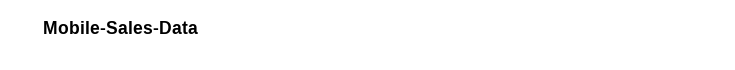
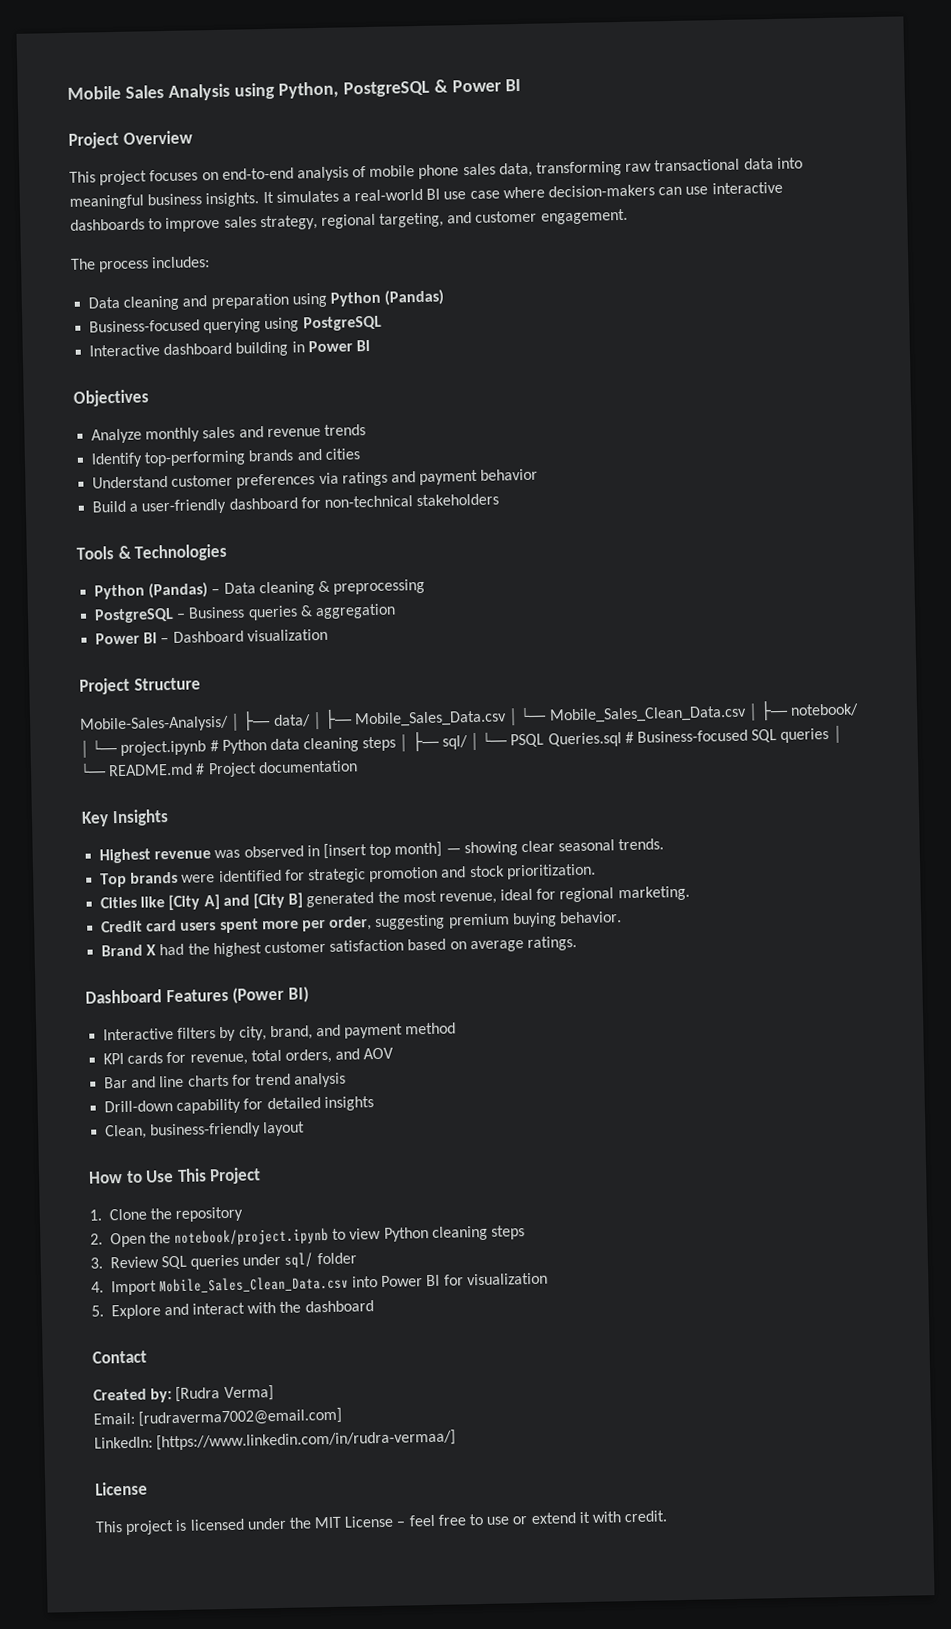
- Mobile-Sales-Data
+ Mobile Sales Analysis using Python, PostgreSQL & Power BI
+ Project Overview
+ This project focuses on end-to-end analysis of mobile phone sales data, transforming raw transactional data into meaningful business insights. It simulates a real-world BI use case where decision-makers can use interactive dashboards to improve sales strategy, regional targeting, and customer engagement.
+ The process includes:
+ Data cleaning and preparation using Python (Pandas)
+ Business-focused querying using PostgreSQL
+ Interactive dashboard building in Power BI
+ Objectives
+ Analyze monthly sales and revenue trends
+ Identify top-performing brands and cities
+ Understand customer preferences via ratings and payment behavior
+ Build a user-friendly dashboard for non-technical stakeholders
+ Tools & Technologies
+ Python (Pandas) – Data cleaning & preprocessing
+ PostgreSQL – Business queries & aggregation
+ Power BI – Dashboard visualization
+ Project Structure
+ Mobile-Sales-Analysis/ │ ├── data/ │ ├── Mobile_Sales_Data.csv │ └── Mobile_Sales_Clean_Data.csv │ ├── notebook/ │ └── project.ipynb # Python data cleaning steps │ ├── sql/ │ └── PSQL Queries.sql # Business-focused SQL queries │ └── README.md # Project documentation
+ Key Insights
+ Highest revenue was observed in [insert top month] — showing clear seasonal trends.
+ Top brands were identified for strategic promotion and stock prioritization.
+ Cities like [City A] and [City B] generated the most revenue, ideal for regional marketing.
+ Credit card users spent more per order, suggesting premium buying behavior.
+ Brand X had the highest customer satisfaction based on average ratings.
+ Dashboard Features (Power BI)
+ Interactive filters by city, brand, and payment method
+ KPI cards for revenue, total orders, and AOV
+ Bar and line charts for trend analysis
+ Drill-down capability for detailed insights
+ Clean, business-friendly layout
+ How to Use This Project
+ 1. Clone the repository
+ 2. Open the notebook/project.ipynb to view Python cleaning steps
+ 3. Review SQL queries under sql/ folder
+ 4. Import Mobile_Sales_Clean_Data.csv into Power BI for visualization
+ 5. Explore and interact with the dashboard
+ Contact
+ Created by: [Rudra Verma]
+ Email: [rudraverma7002@email.com]
+ LinkedIn: [https://www.linkedin.com/in/rudra-vermaa/]
+ License
+ This project is licensed under the MIT License – feel free to use or extend it with credit.

